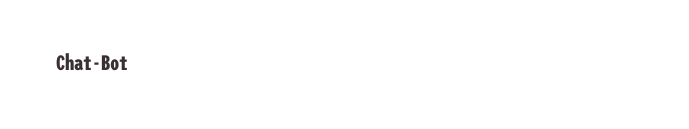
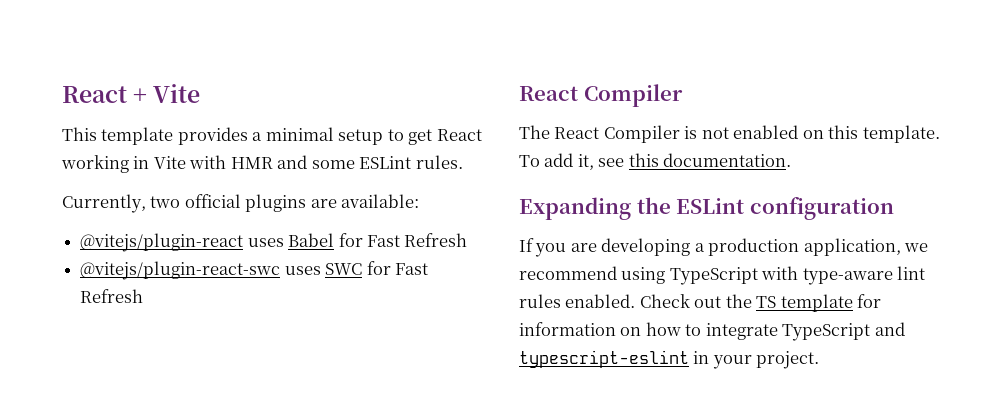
- Chat-Bot
+ React + Vite
+ This template provides a minimal setup to get React working in Vite with HMR and some ESLint rules.
+ Currently, two official plugins are available:
+ @vitejs/plugin-react uses Babel for Fast Refresh
+ @vitejs/plugin-react-swc uses SWC for Fast Refresh
+ React Compiler
+ The React Compiler is not enabled on this template. To add it, see this documentation.
+ Expanding the ESLint configuration
+ If you are developing a production application, we recommend using TypeScript with type-aware lint rules enabled. Check out the TS template for information on how to integrate TypeScript and typescript-eslint in your project.

